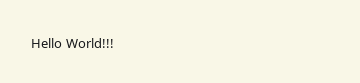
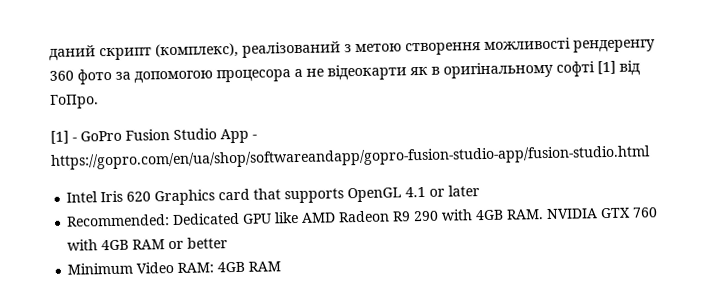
- Hello World!!!
+ даний скрипт (комплекс), реалізований з метою створення можливості рендеренгу 360 фото за допомогою процесора а не відеокарти як в оригінальному софті [1] від ГоПро.
+ [1] - GoPro Fusion Studio App - https://gopro.com/en/ua/shop/softwareandapp/gopro-fusion-studio-app/fusion-studio.html
+ Intel Iris 620 Graphics card that supports OpenGL 4.1 or later
+ Recommended: Dedicated GPU like AMD Radeon R9 290 with 4GB RAM. NVIDIA GTX 760 with 4GB RAM or better
+ Minimum Video RAM: 4GB RAM

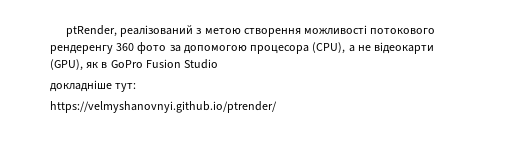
- даний скрипт (комплекс), реалізований з метою створення можливості рендеренгу 360 фото за допомогою процесора а не відеокарти як в оригінальному софті [1] від ГоПро.
- [1] - GoPro Fusion Studio App - https://gopro.com/en/ua/shop/softwareandapp/gopro-fusion-studio-app/fusion-studio.html
- Intel Iris 620 Graphics card that supports OpenGL 4.1 or later
- Recommended: Dedicated GPU like AMD Radeon R9 290 with 4GB RAM. NVIDIA GTX 760 with 4GB RAM or better
- Minimum Video RAM: 4GB RAM
+ ptRender, реалізований з метою створення можливості потокового рендеренгу 360 фото за допомогою процесора (CPU), а не відеокарти (GPU), як в GoPro Fusion Studio
+ докладніше тут:
+ https://velmyshanovnyi.github.io/ptrender/

